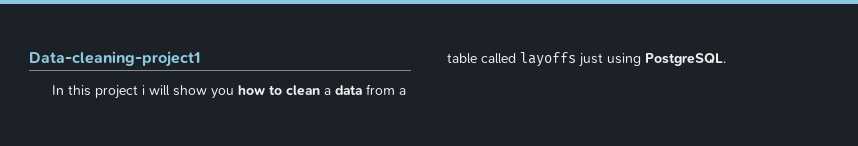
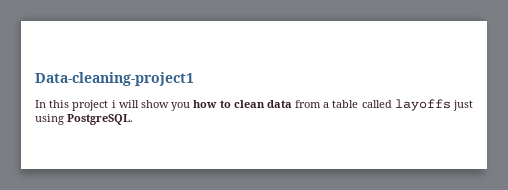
- In this project i will show you how to clean a data from a table called layoffs just using PostgreSQL.
+ In this project i will show you how to clean data from a table called layoffs just using PostgreSQL.

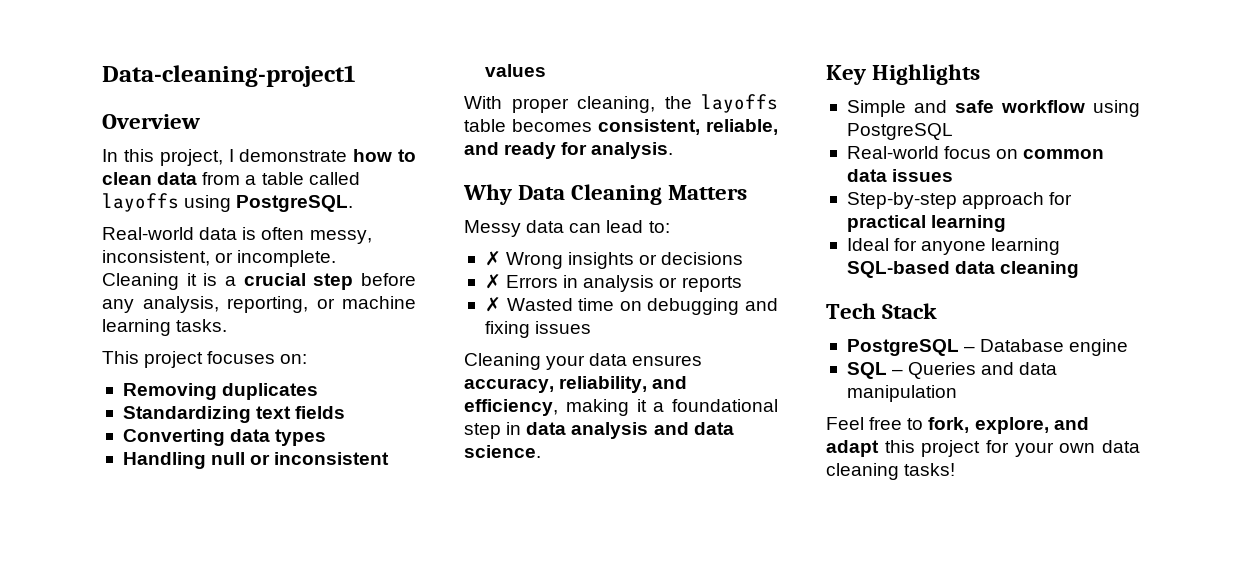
+ Overview
- In this project i will show you how to clean data from a table called layoffs just using PostgreSQL.
+ In this project, I demonstrate how to clean data from a table called layoffs using PostgreSQL.
+ Real-world data is often messy, inconsistent, or incomplete. Cleaning it is a crucial step before any analysis, reporting, or machine learning tasks.
+ This project focuses on:
+ Removing duplicates
+ Standardizing text fields
+ Converting data types
+ Handling null or inconsistent values
+ With proper cleaning, the layoffs table becomes consistent, reliable, and ready for analysis.
+ Why Data Cleaning Matters
+ Messy data can lead to:
+ ✗ Wrong insights or decisions
+ ✗ Errors in analysis or reports
+ ✗ Wasted time on debugging and fixing issues
+ Cleaning your data ensures accuracy, reliability, and efficiency, making it a foundational step in data analysis and data science.
+ Key Highlights
+ Simple and safe workflow using PostgreSQL
+ Real-world focus on common data issues
+ Step-by-step approach for practical learning
+ Ideal for anyone learning SQL-based data cleaning
+ Tech Stack
+ PostgreSQL – Database engine
+ SQL – Queries and data manipulation
+ Feel free to fork, explore, and adapt this project for your own data cleaning tasks!

